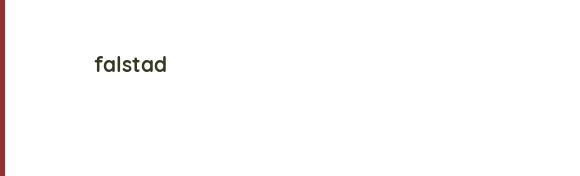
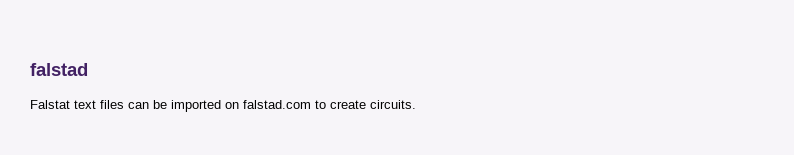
+ Falstat text files can be imported on falstad.com to create circuits.

